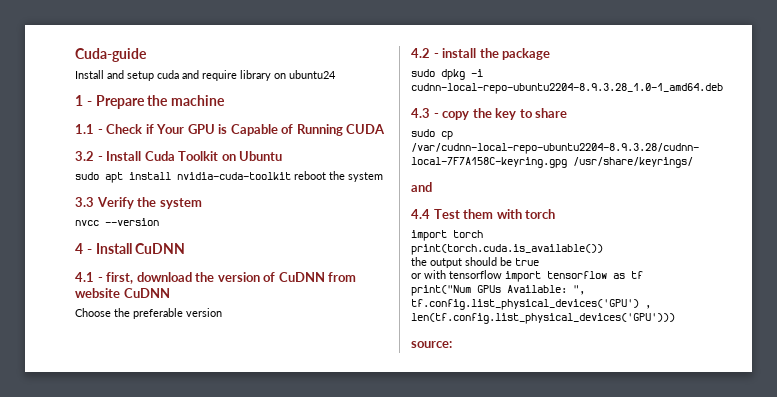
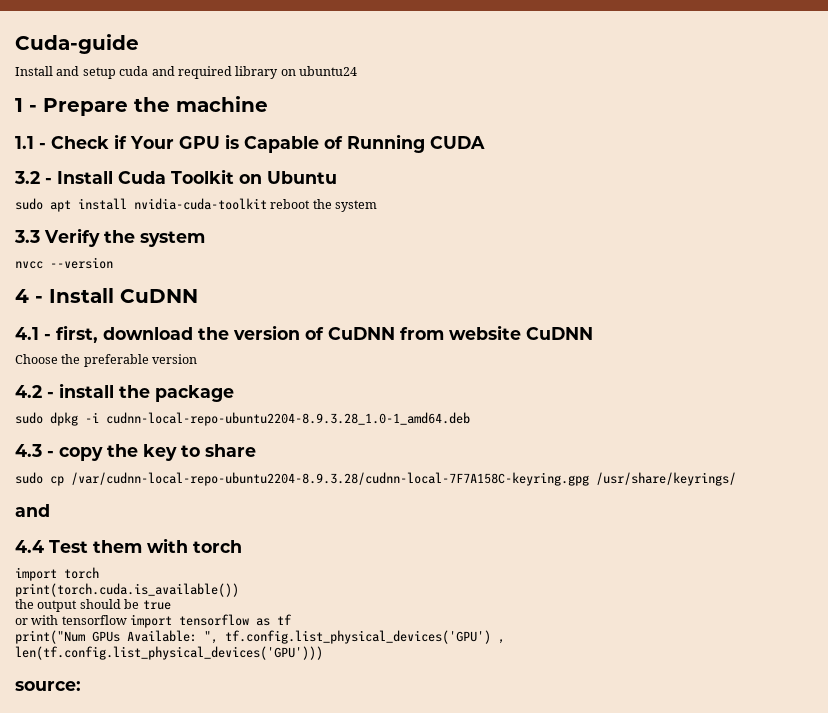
- Install and setup cuda and require library on ubuntu24
+ Install and setup cuda and required library on ubuntu24

